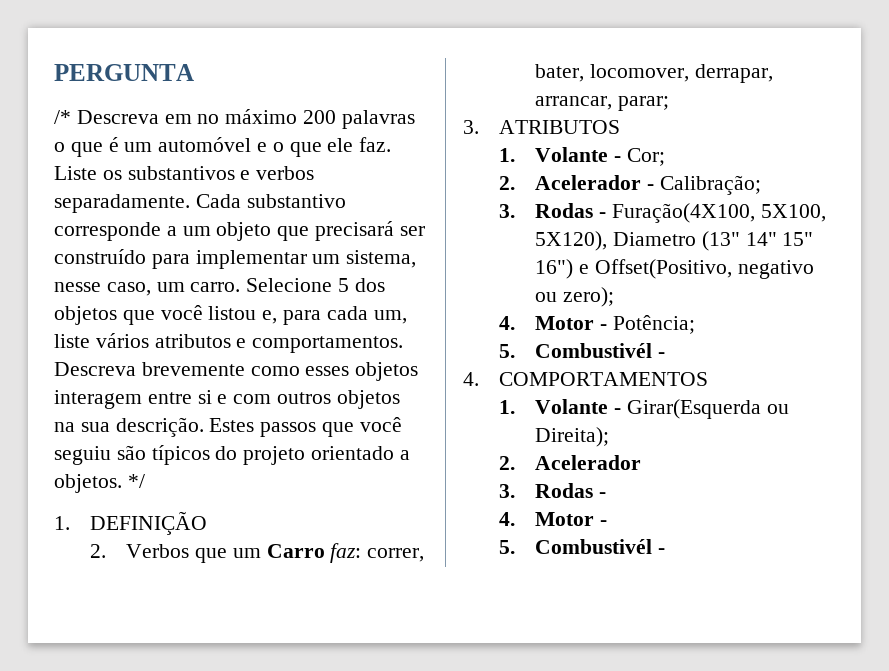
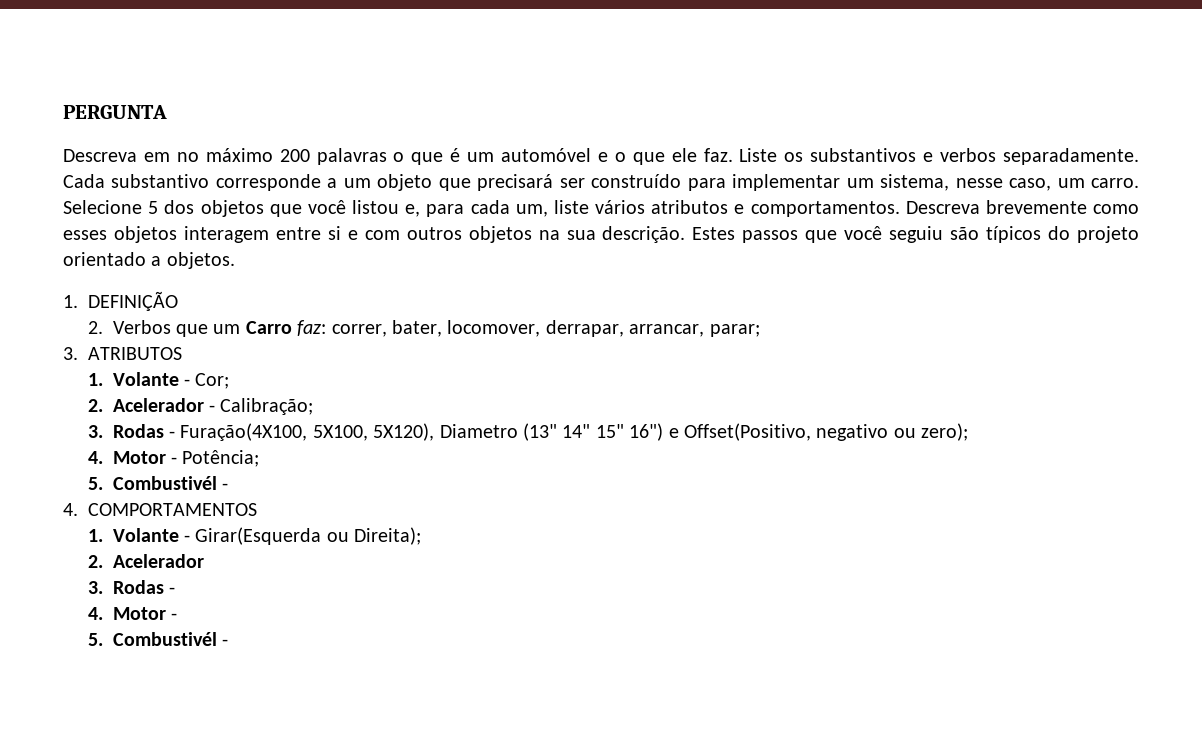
- /* Descreva em no máximo 200 palavras o que é um automóvel e o que ele faz.
+ Descreva em no máximo 200 palavras o que é um automóvel e o que ele faz.
- */

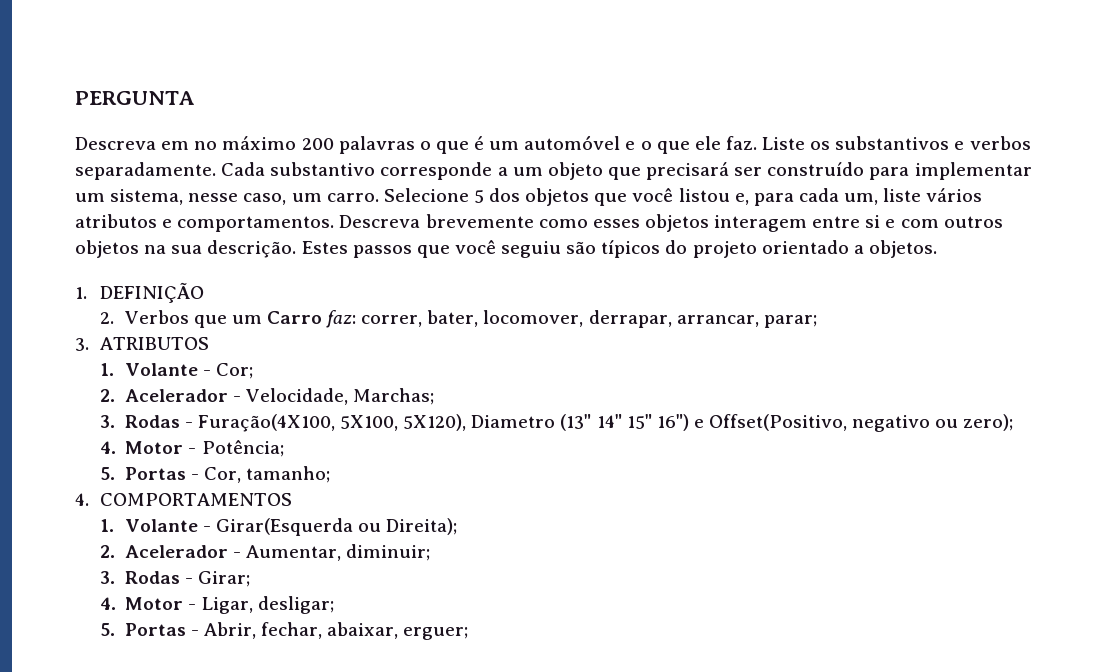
- 2. Acelerador - Calibração;
+ 2. Acelerador - Velocidade, Marchas;
  4. Motor - Potência;
- 5. Combustivél -
+ 5. Portas - Cor, tamanho;
  1. Volante - Girar(Esquerda ou Direita);
- 2. Acelerador
- 3. Rodas -
- 4. Motor -
- 5. Combustivél -
+ 2. Acelerador - Aumentar, diminuir;
+ 3. Rodas - Girar;
+ 4. Motor - Ligar, desligar;
+ 5. Portas - Abrir, fechar, abaixar, erguer;

